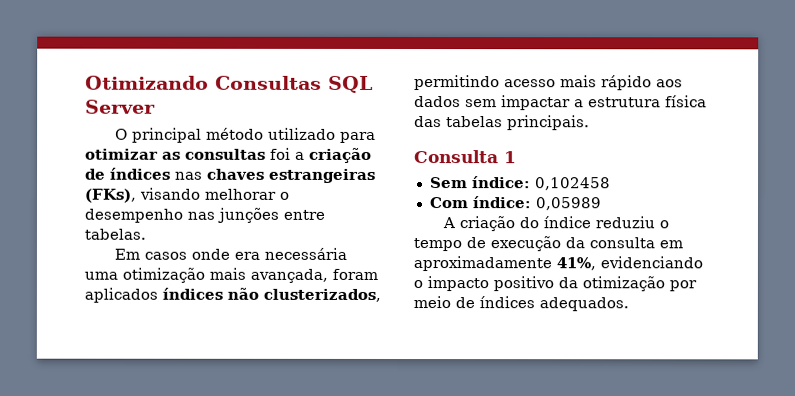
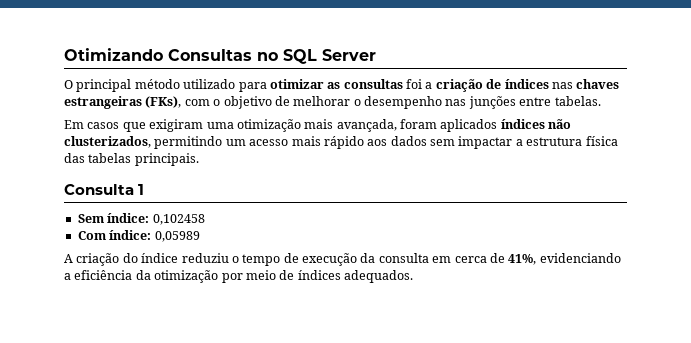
- Otimizando Consultas SQL Server
+ Otimizando Consultas no SQL Server
- O principal método utilizado para otimizar as consultas foi a criação de índices nas chaves estrangeiras (FKs), visando melhorar o desempenho nas junções entre tabelas.
+ O principal método utilizado para otimizar as consultas foi a criação de índices nas chaves estrangeiras (FKs), com o objetivo de melhorar o desempenho nas junções entre tabelas.
- Em casos onde era necessária uma otimização mais avançada, foram aplicados índices não clusterizados, permitindo acesso mais rápido aos dados sem impactar a estrutura física das tabelas principais.
+ Em casos que exigiram uma otimização mais avançada, foram aplicados índices não clusterizados, permitindo um acesso mais rápido aos dados sem impactar a estrutura física das tabelas principais.
- A criação do índice reduziu o tempo de execução da consulta em aproximadamente 41%, evidenciando o impacto positivo da otimização por meio de índices adequados.
+ A criação do índice reduziu o tempo de execução da consulta em cerca de 41%, evidenciando a eficiência da otimização por meio de índices adequados.

